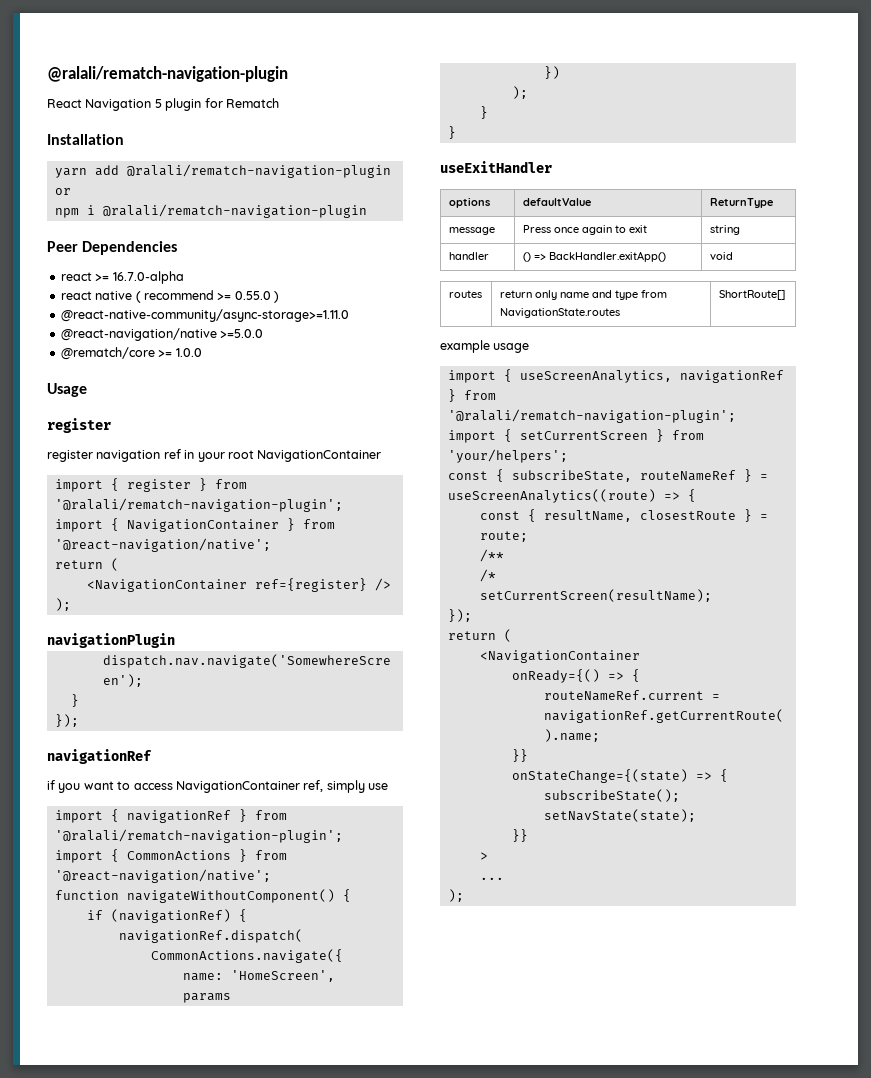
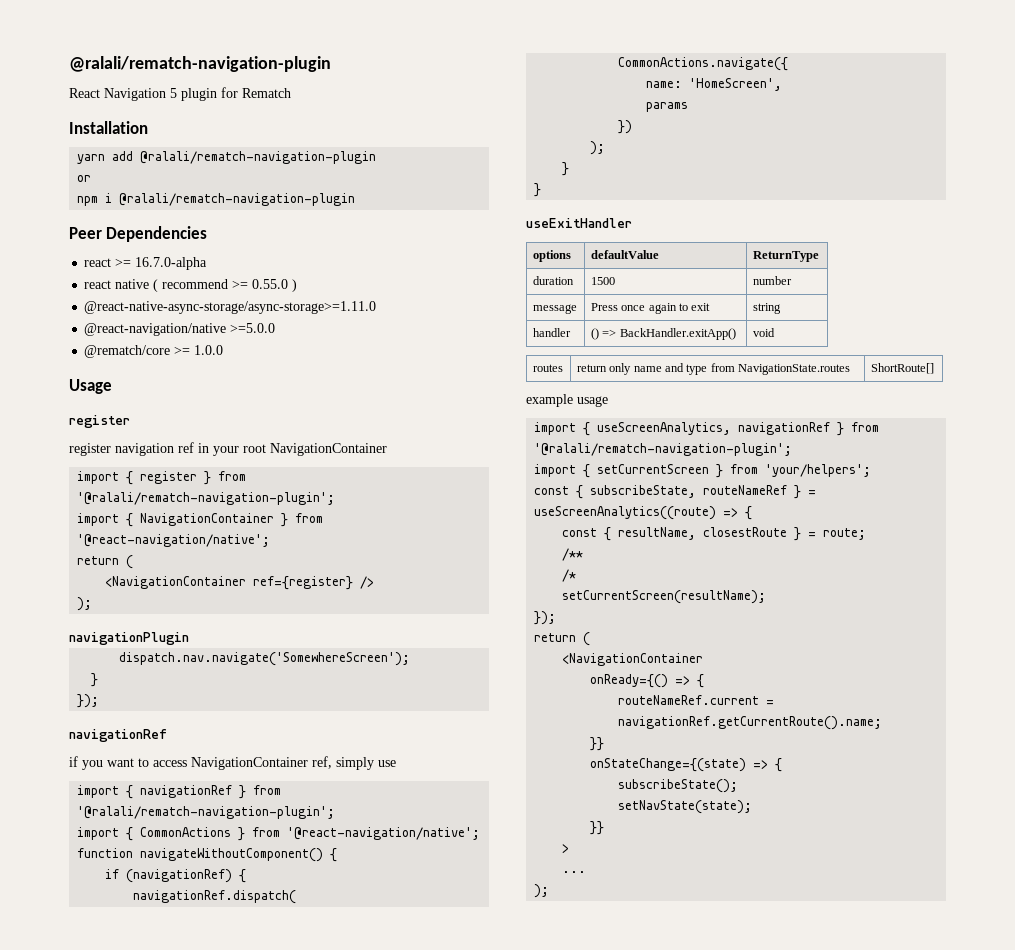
- @react-native-community/async-storage>=1.11.0
+ @react-native-async-storage/async-storage>=1.11.0
+ duration | 1500 | number

